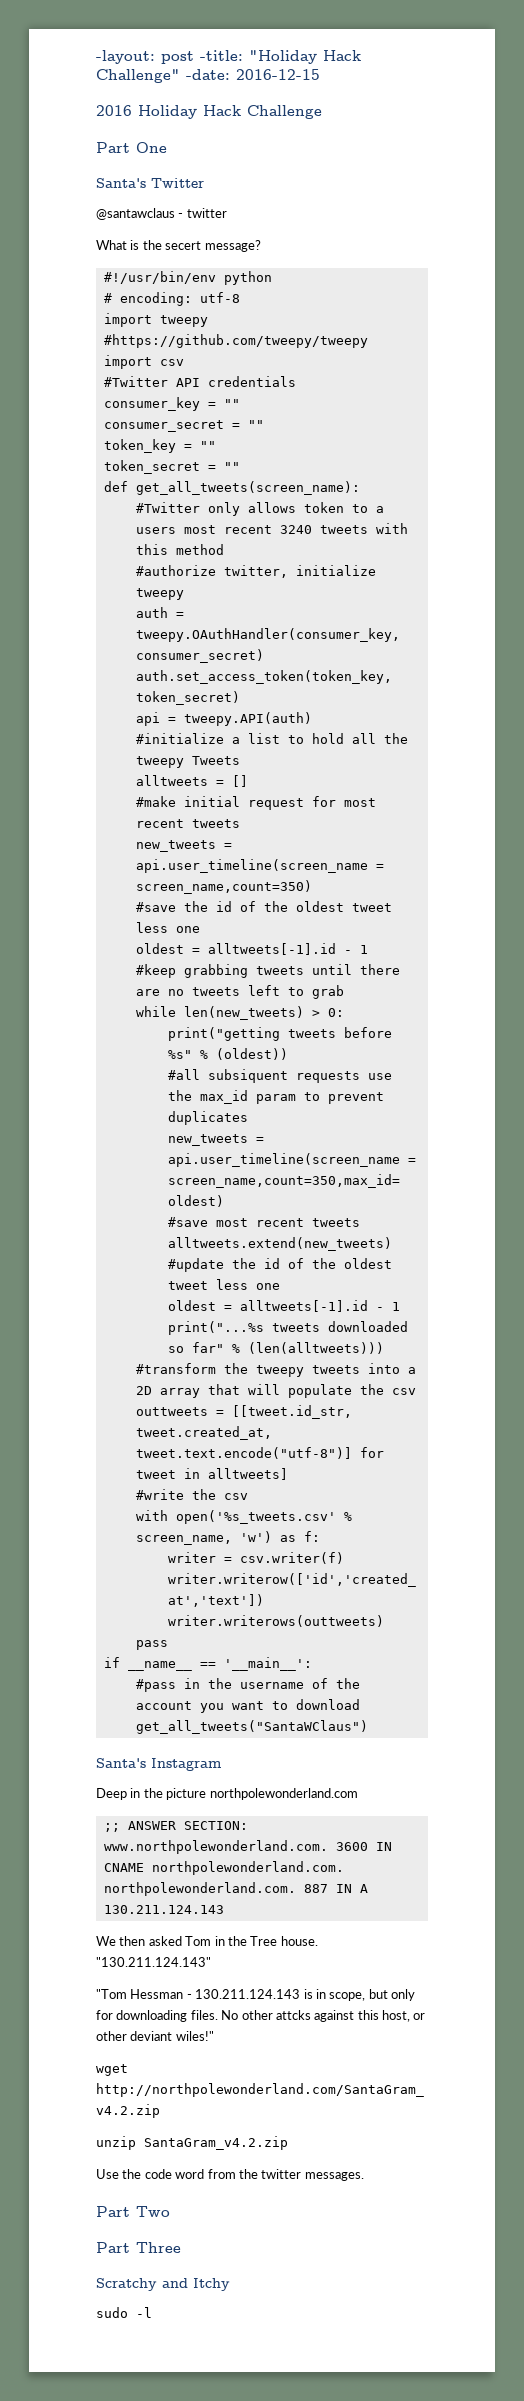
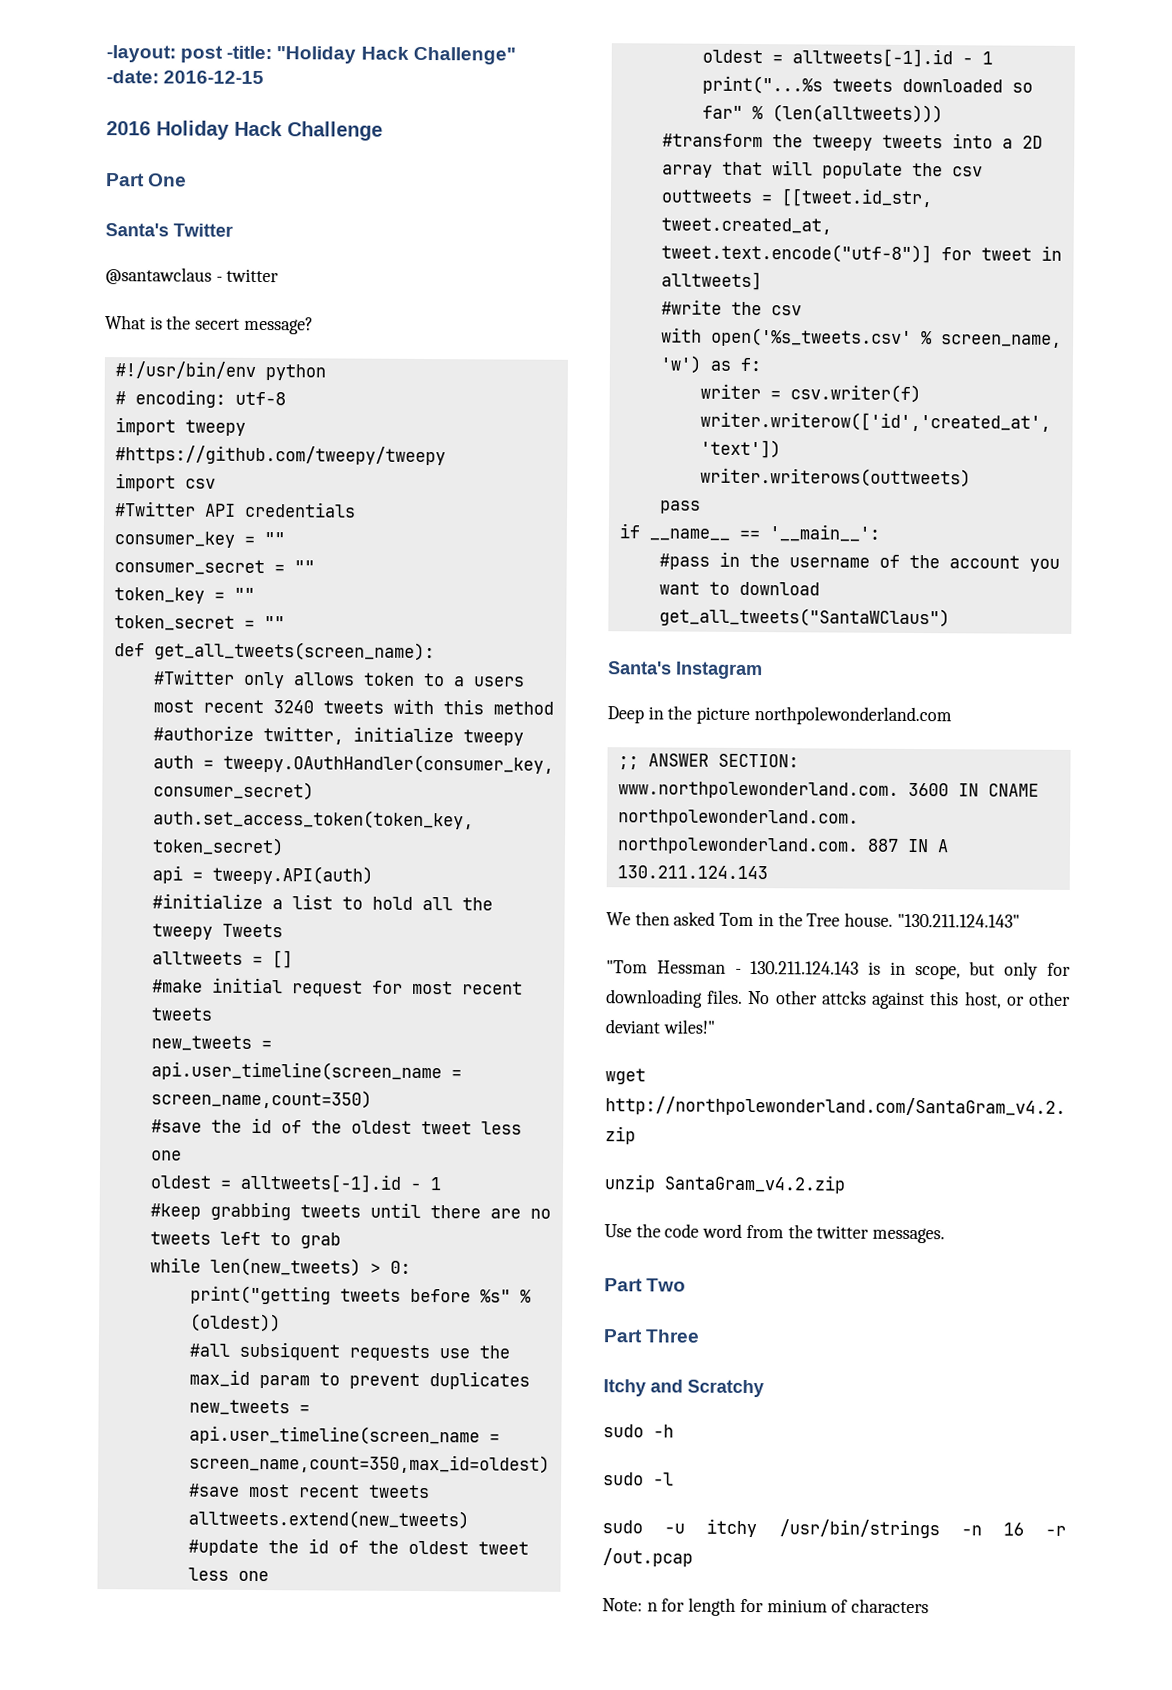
- Scratchy and Itchy
+ Itchy and Scratchy
+ sudo -h
+ sudo -u itchy /usr/bin/strings -n 16 -r /out.pcap
+ Note: n for length for minium of characters

